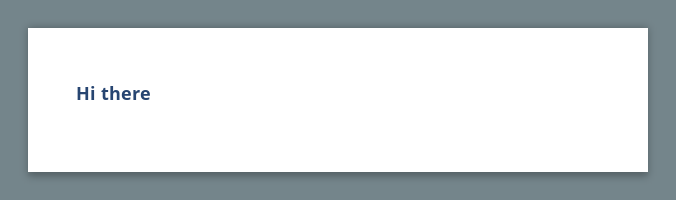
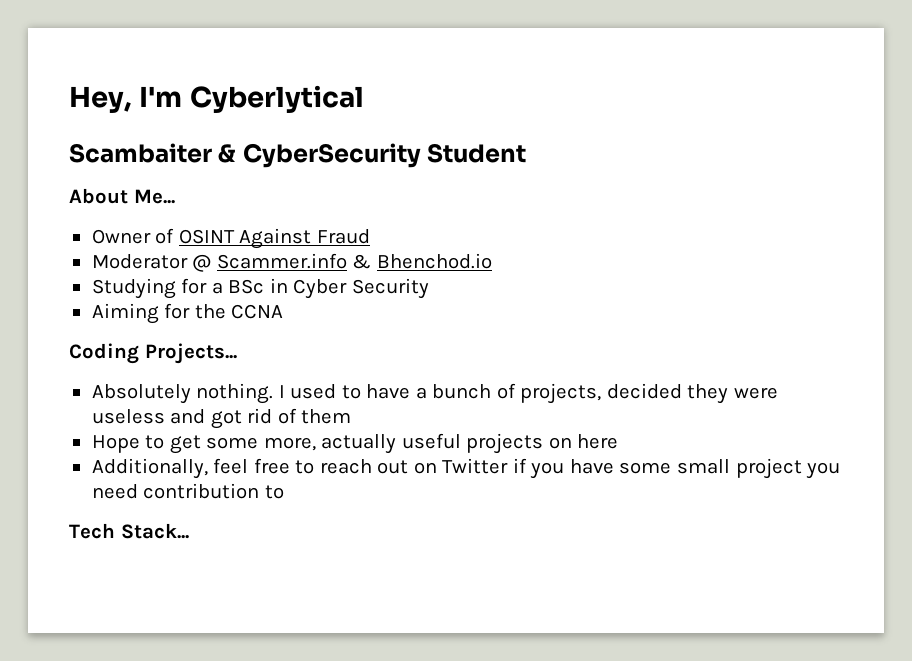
- Hi there
+ Hey, I'm Cyberlytical
+ Scambaiter & CyberSecurity Student
+ About Me...
+ Owner of OSINT Against Fraud
+ Moderator @ Scammer.info & Bhenchod.io
+ Studying for a BSc in Cyber Security
+ Aiming for the CCNA
+ Coding Projects...
+ Absolutely nothing. I used to have a bunch of projects, decided they were useless and got rid of them
+ Hope to get some more, actually useful projects on here
+ Additionally, feel free to reach out on Twitter if you have some small project you need contribution to
+ Tech Stack...

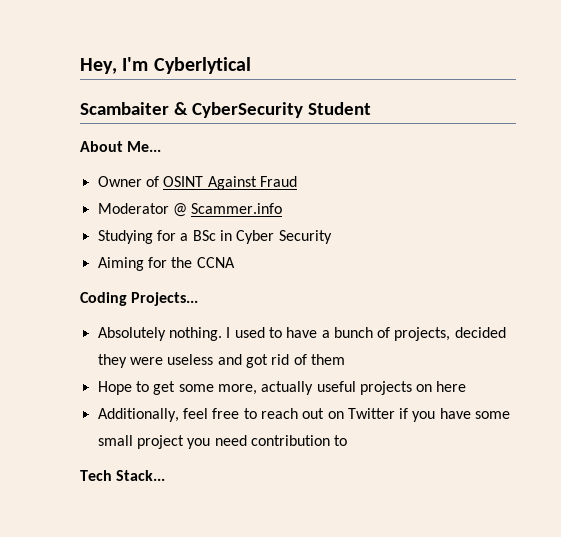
- Moderator @ Scammer.info & Bhenchod.io
+ Moderator @ Scammer.info

